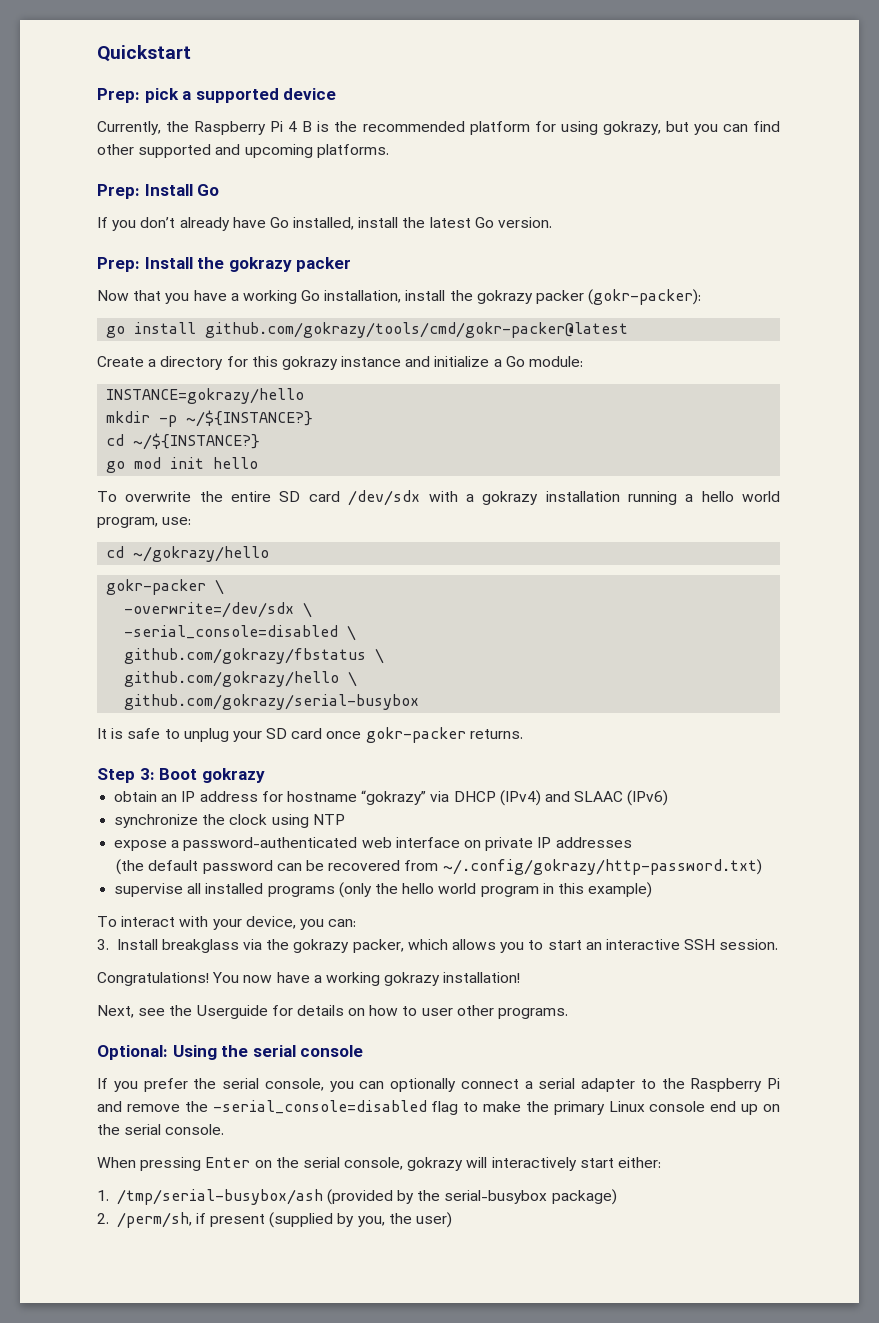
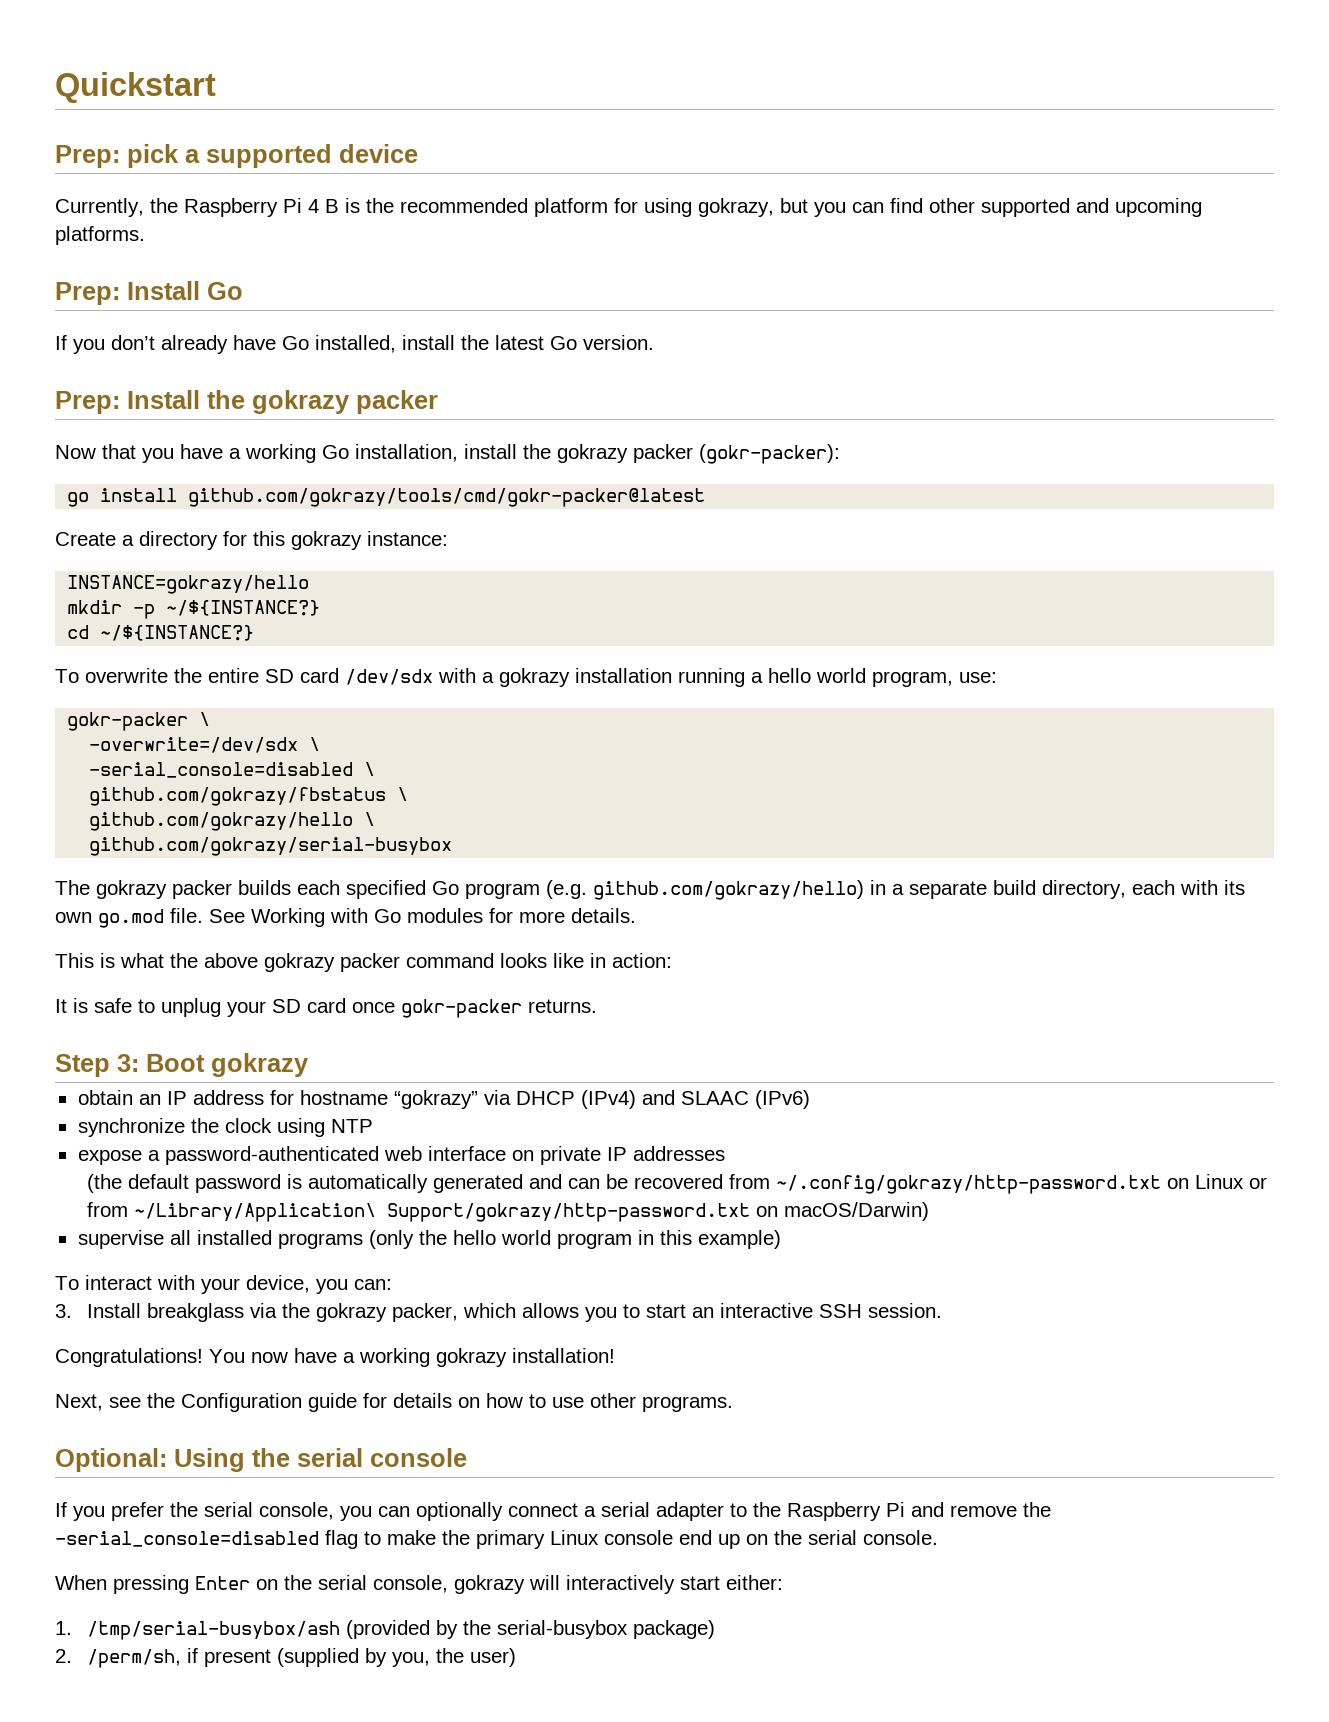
- Create a directory for this gokrazy instance and initialize a Go module:
+ Create a directory for this gokrazy instance:
- go mod init hello
- cd ~/gokrazy/hello
+ The gokrazy packer builds each specified Go program (e.g. github.com/gokrazy/hello) in a separate build directory, each with its own go.mod file. See Working with Go modules for more details.
+ This is what the above gokrazy packer command looks like in action:
- (the default password can be recovered from ~/.config/gokrazy/http-password.txt)
+ (the default password is automatically generated and can be recovered from ~/.config/gokrazy/http-password.txt on Linux or from ~/Library/Application\ Support/gokrazy/http-password.txt on macOS/Darwin)
- Next, see the Userguide for details on how to user other programs.
+ Next, see the Configuration guide for details on how to use other programs.

